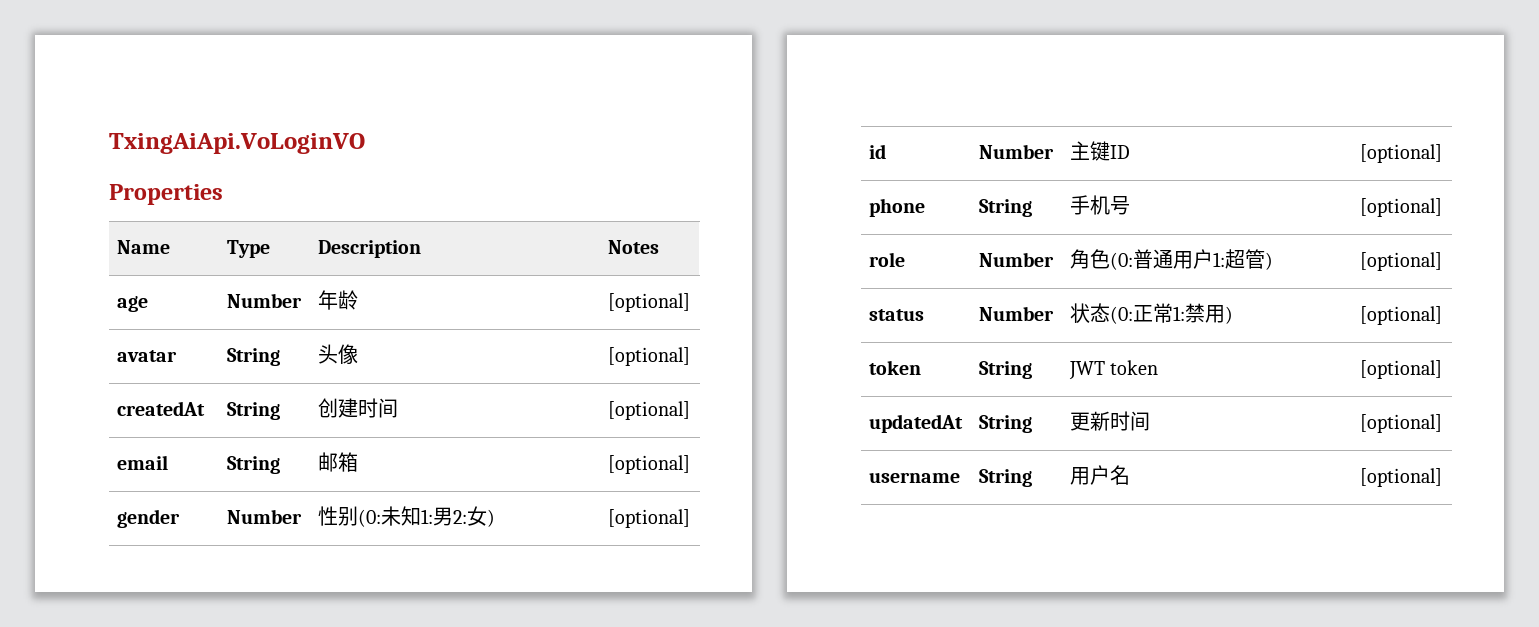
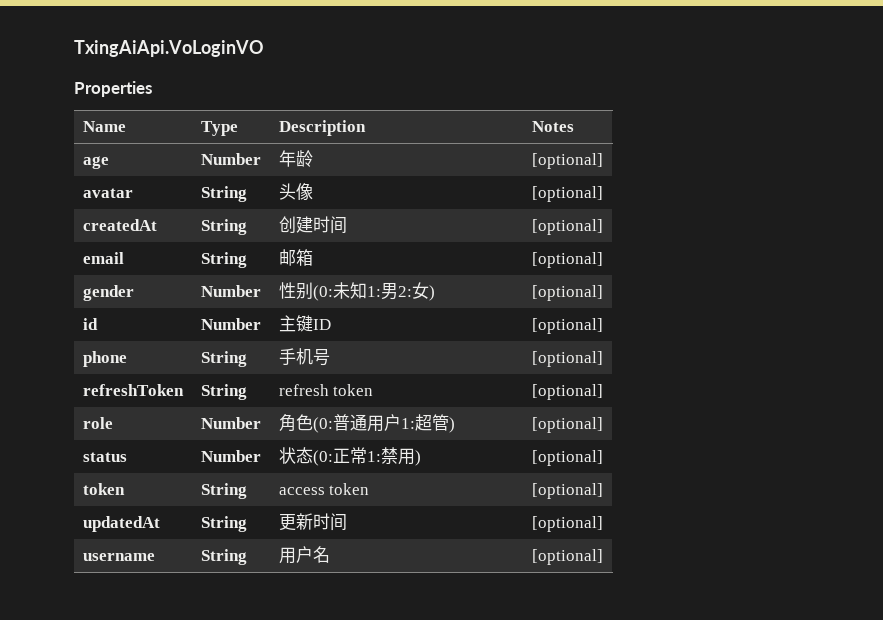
+ refreshToken | String | refresh token | [optional]
- token | String | JWT token | [optional]
+ token | String | access token | [optional]

